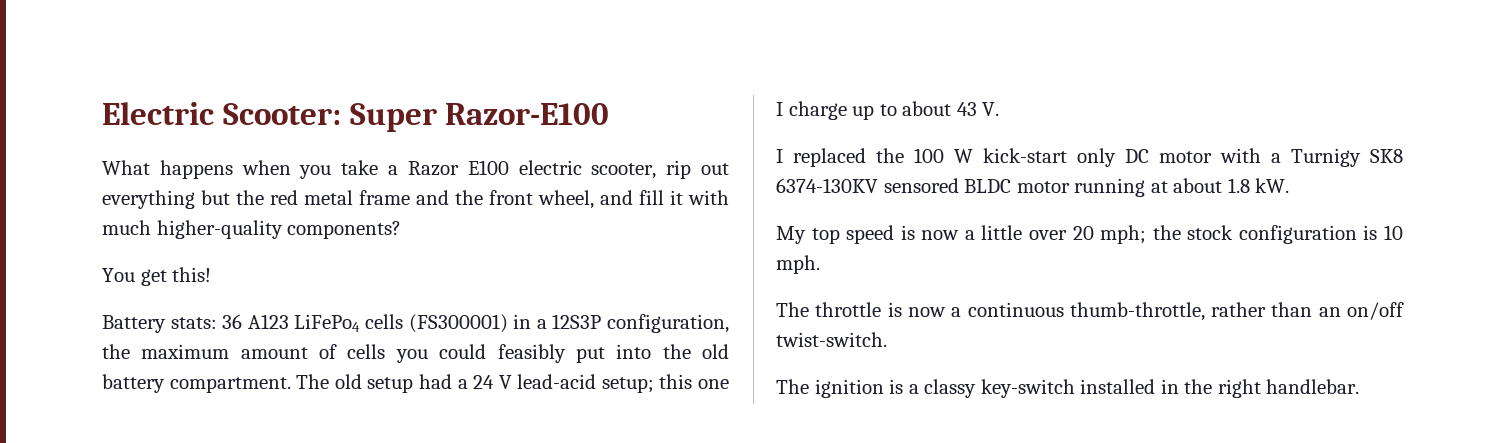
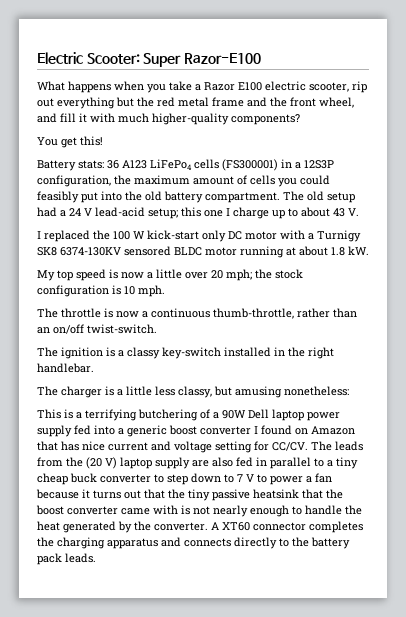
+ The charger is a little less classy, but amusing nonetheless:
+ This is a terrifying butchering of a 90W Dell laptop power supply fed into a generic boost converter I found on Amazon that has nice current and voltage setting for CC/CV. The leads from the (20 V) laptop supply are also fed in parallel to a tiny cheap buck converter to step down to 7 V to power a fan because it turns out that the tiny passive heatsink that the boost converter came with is not nearly enough to handle the heat generated by the converter. A XT60 connector completes the charging apparatus and connects directly to the battery pack leads.

